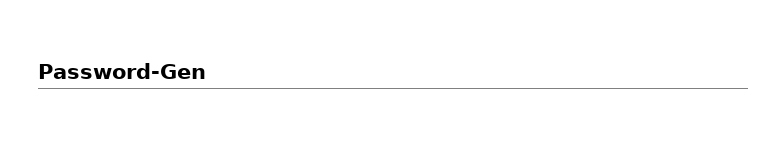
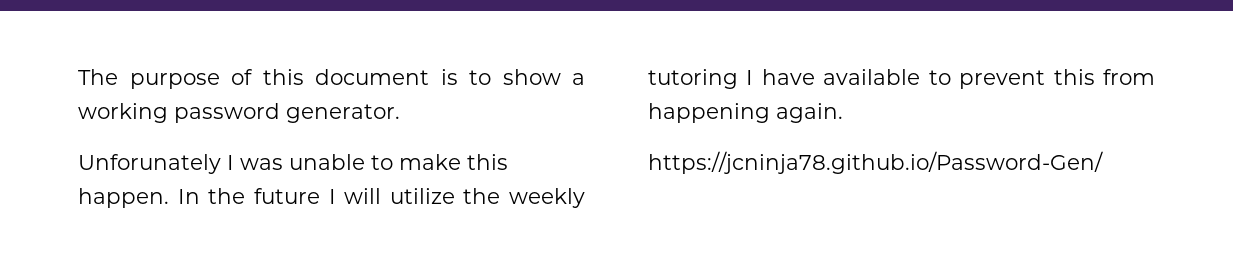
- Password-Gen
+ The purpose of this document is to show a working password generator.
+ Unforunately I was unable to make this happen. In the future I will utilize the weekly tutoring I have available to prevent this from happening again.
+ https://jcninja78.github.io/Password-Gen/

